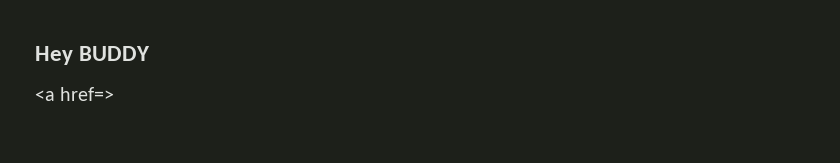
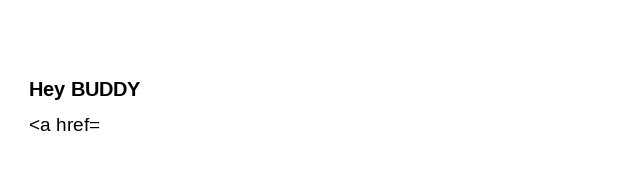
- <a href=>
+ <a href=

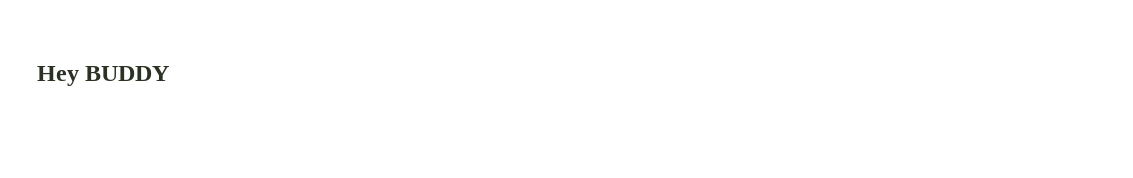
- <a href=

